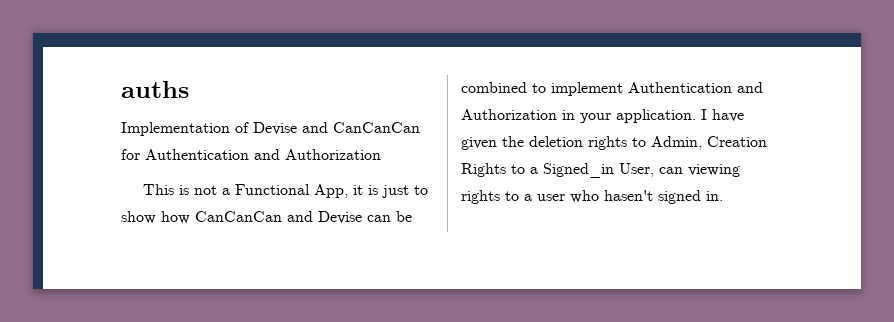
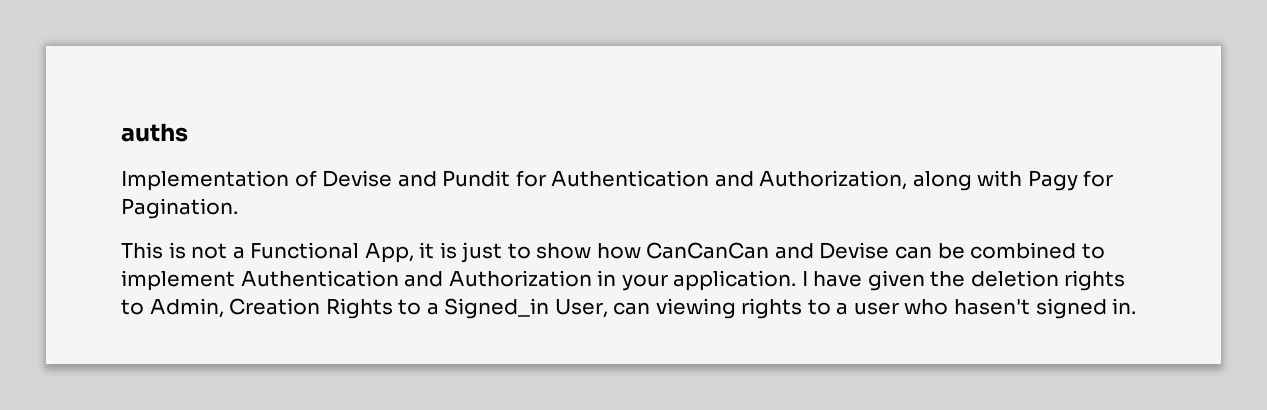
- Implementation of Devise and CanCanCan for Authentication and Authorization
+ Implementation of Devise and Pundit for Authentication and Authorization, along with Pagy for Pagination.

